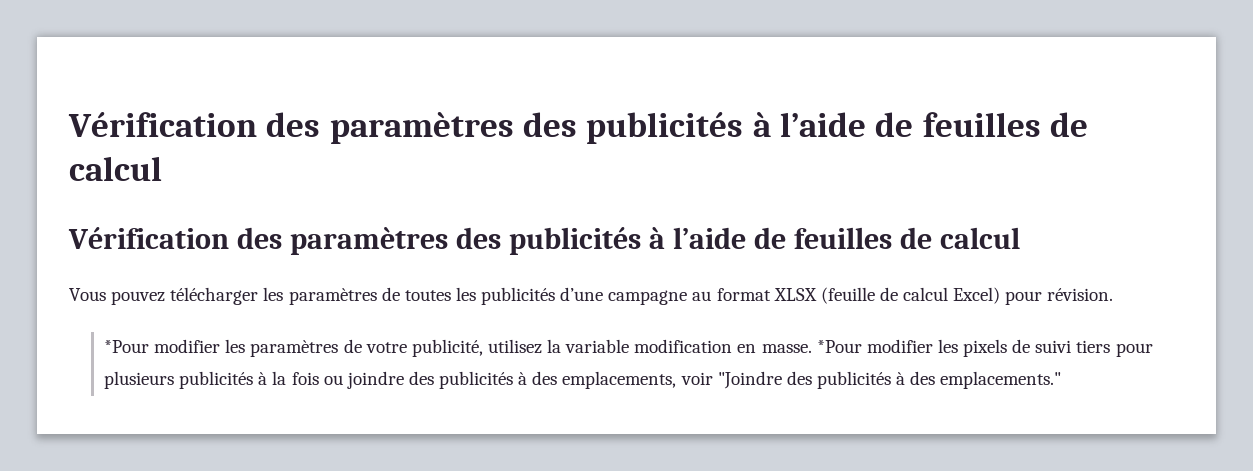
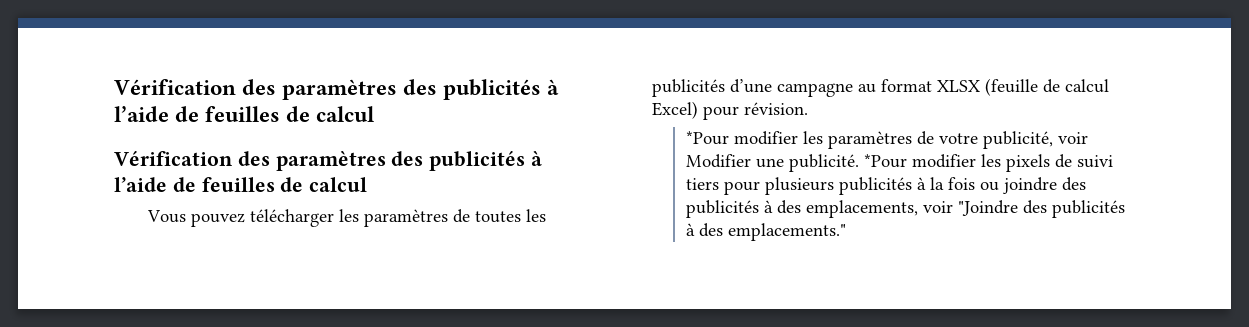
- *Pour modifier les paramètres de votre publicité, utilisez la variable modification en masse.
+ *Pour modifier les paramètres de votre publicité, voir Modifier une publicité.

